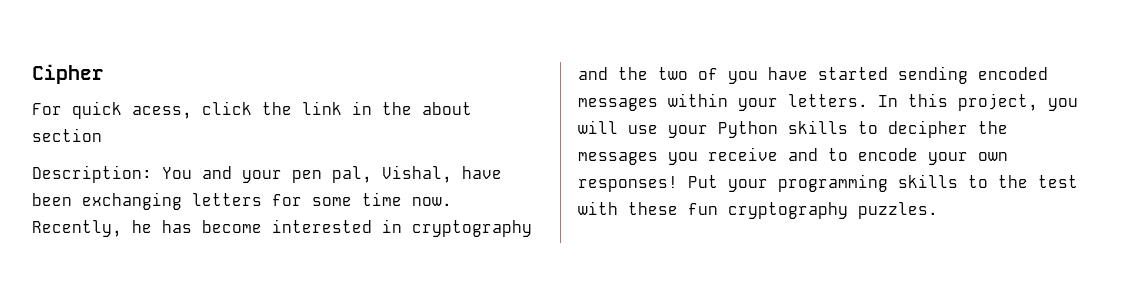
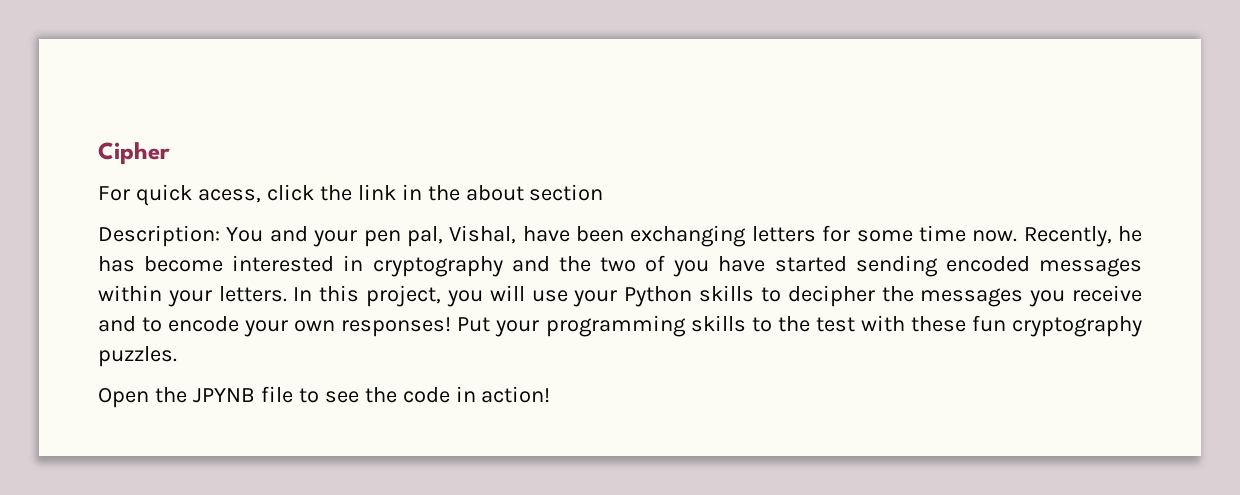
+ Open the JPYNB file to see the code in action!

